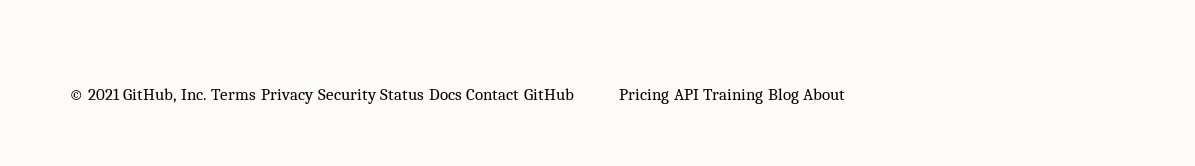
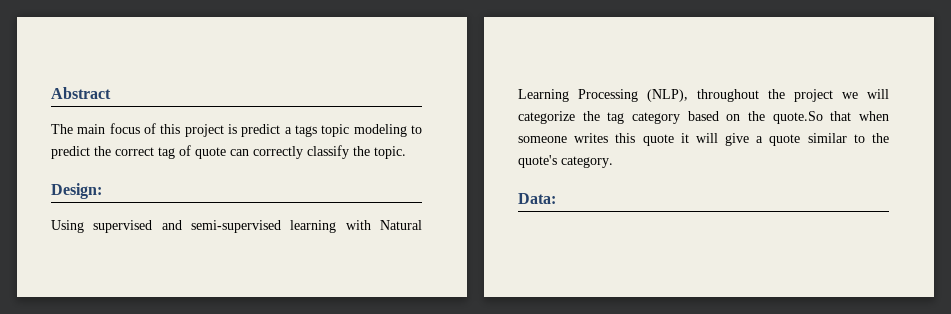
- © 2021 GitHub, Inc. Terms Privacy Security Status Docs Contact GitHub Pricing API Training Blog About
+ Abstract
+ The main focus of this project is predict a tags topic modeling to predict the correct tag of quote can correctly classify the topic.
+ Design:
+ Using supervised and semi-supervised learning with Natural Learning Processing (NLP), throughout the project we will categorize the tag category based on the quote.So that when someone writes this quote it will give a quote similar to the quote's category.
+ Data:

